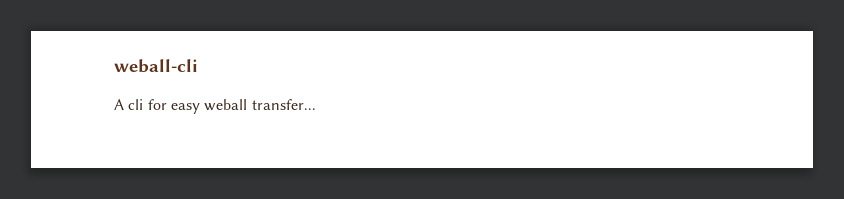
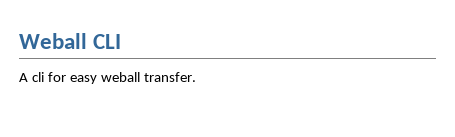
- weball-cli
+ Weball CLI
- A cli for easy weball transfer...
+ A cli for easy weball transfer.

